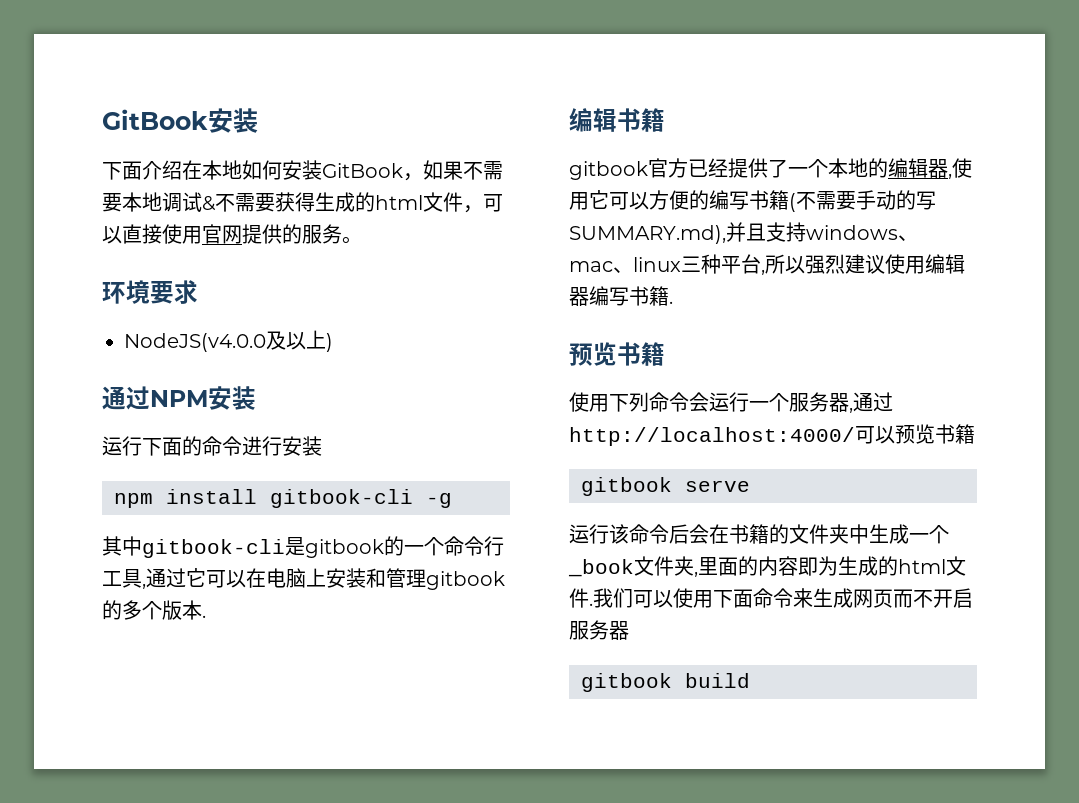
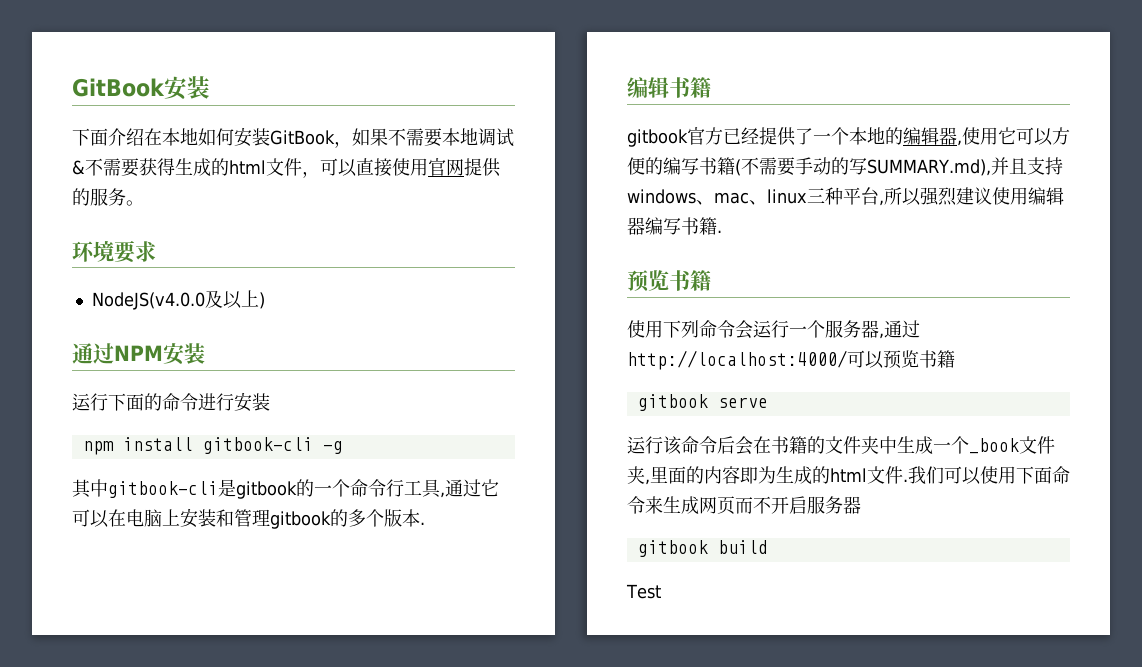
+ Test

